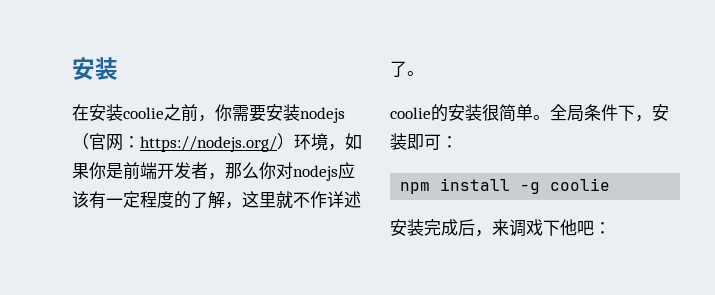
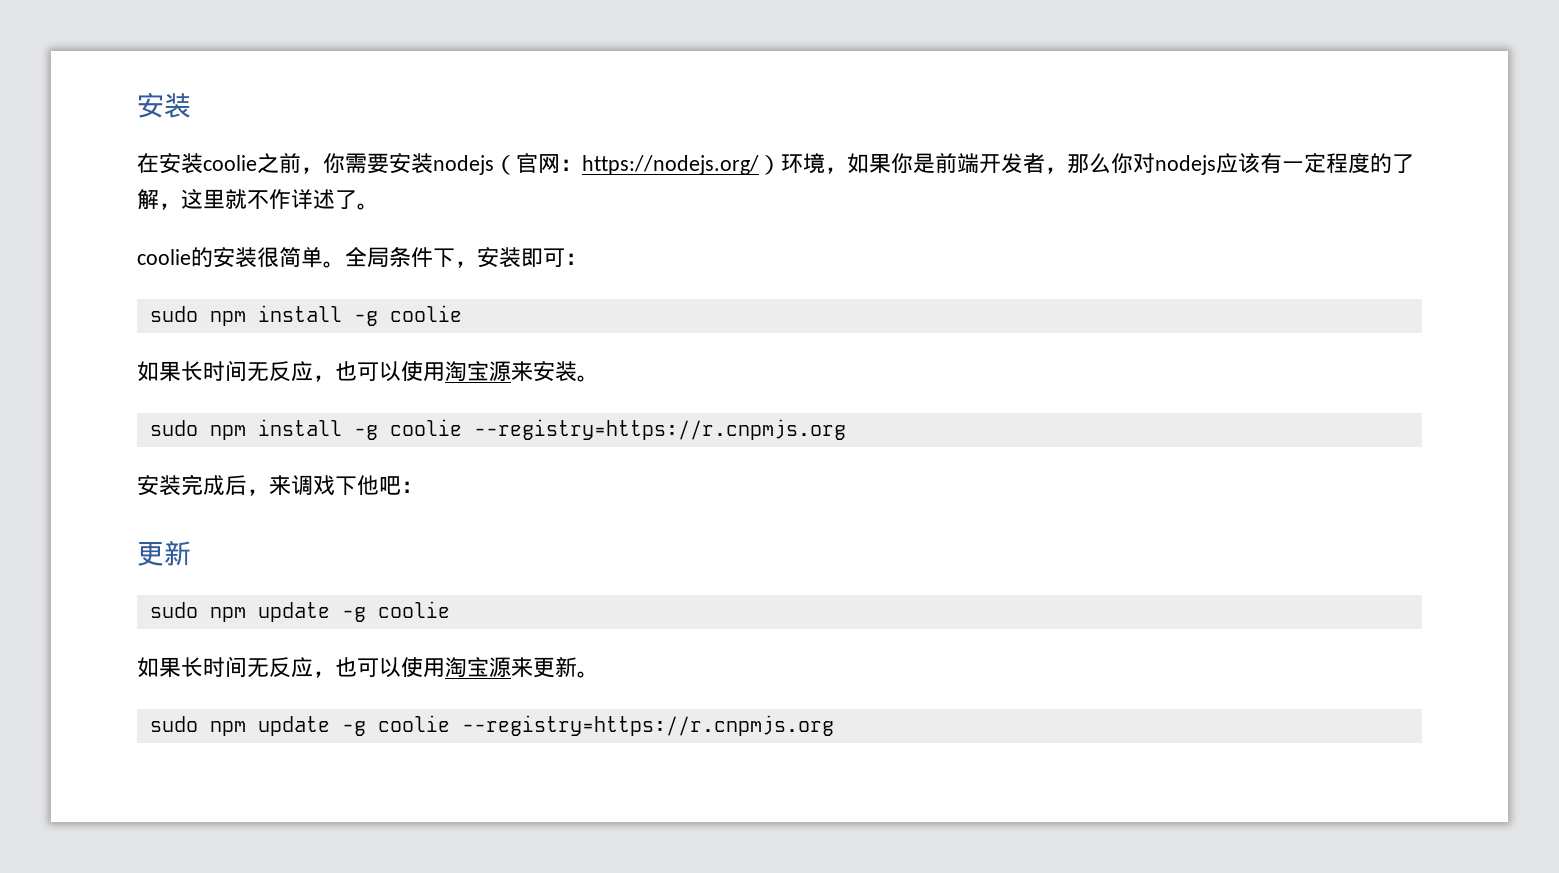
  全局条件下，安装即可：
- npm install -g coolie
+ sudo npm install -g coolie
+ 如果长时间无反应，也可以使用淘宝源来安装。
+ sudo npm install -g coolie --registry=https://r.cnpmjs.org
  安装完成后，来调戏下他吧：
+ 更新
+ sudo npm update -g coolie
+ 如果长时间无反应，也可以使用淘宝源来更新。
+ sudo npm update -g coolie --registry=https://r.cnpmjs.org

